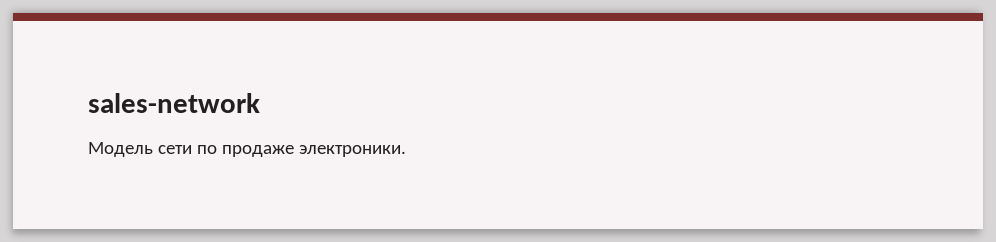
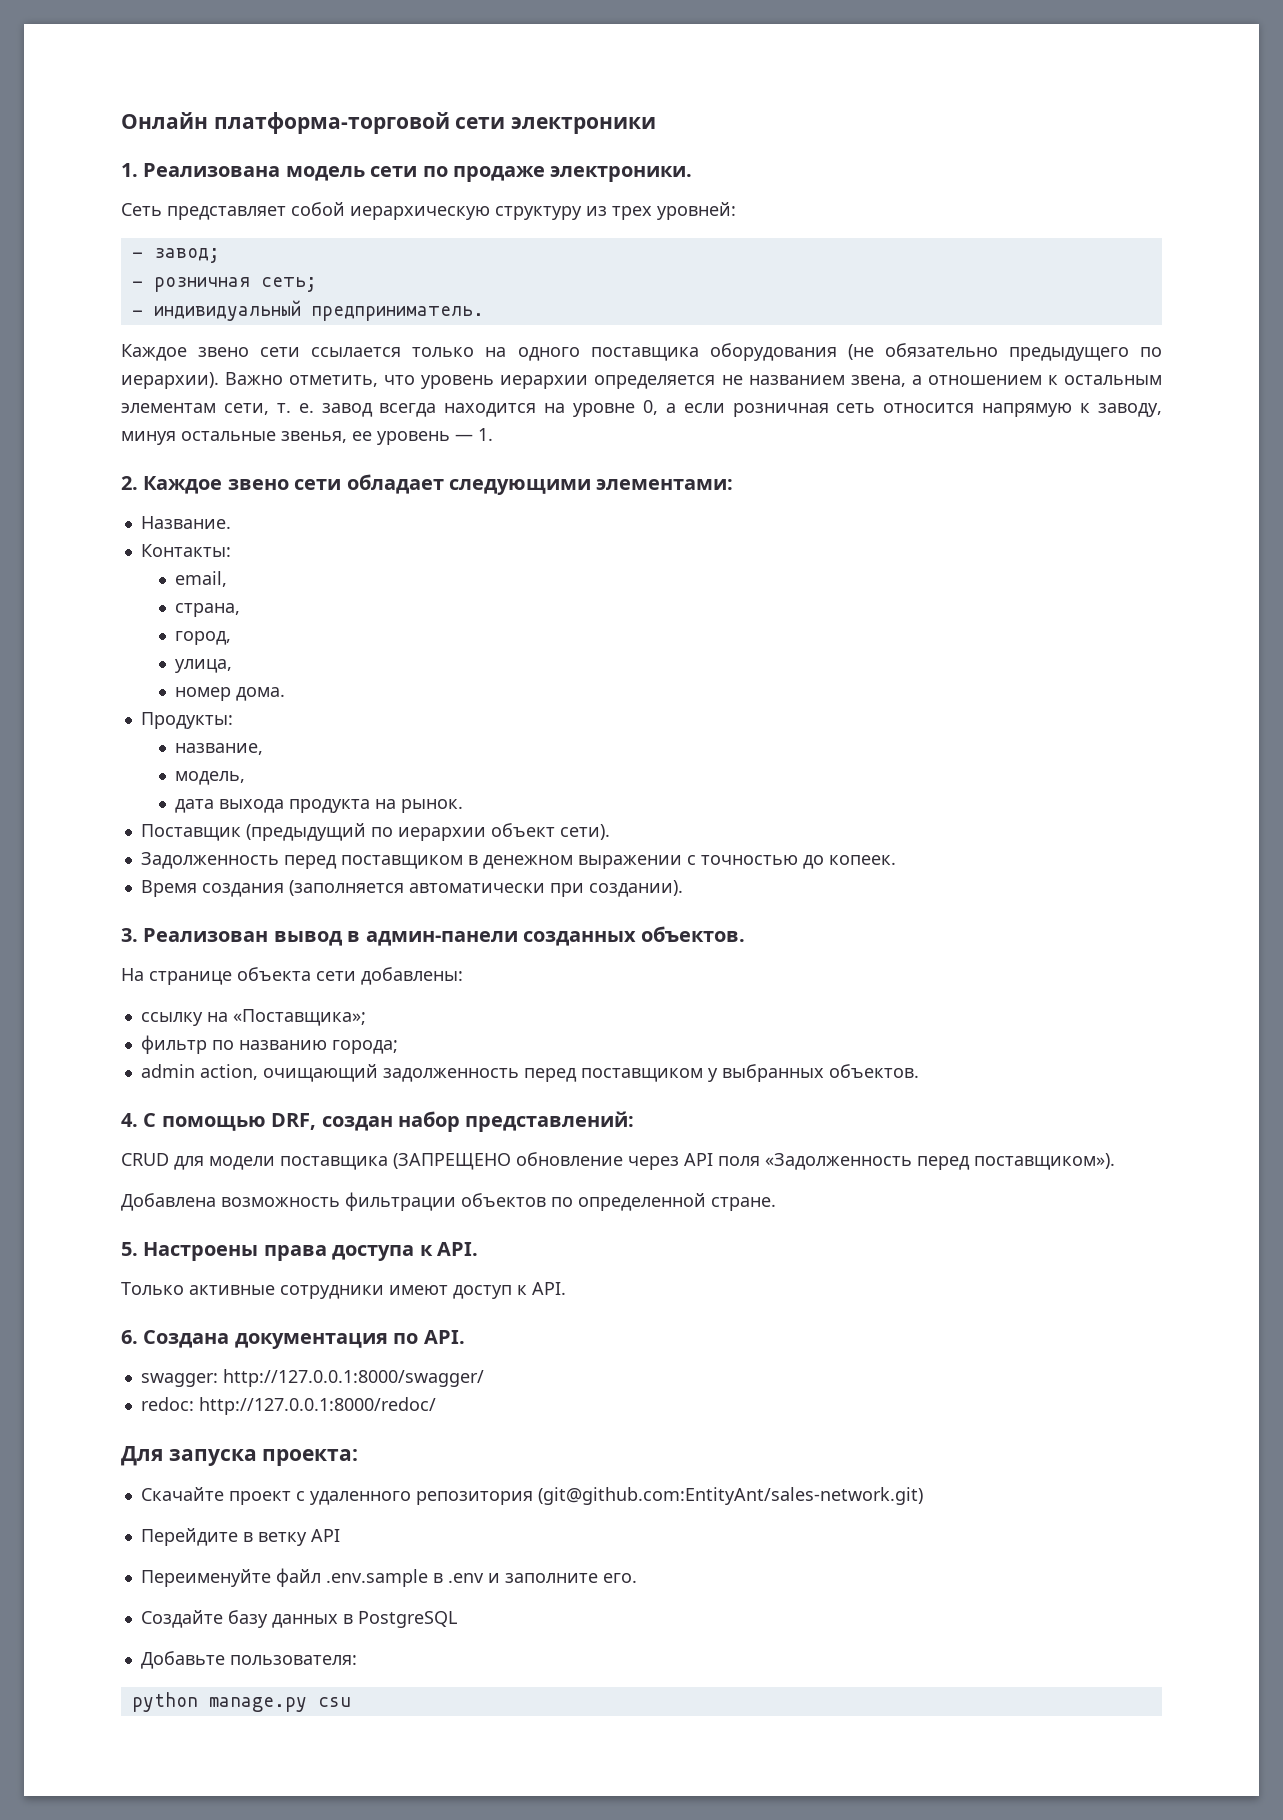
- sales-network
- Модель сети по продаже электроники.
+ Онлайн платформа-торговой сети электроники
+ 1. Реализована модель сети по продаже электроники.
+ Сеть представляет собой иерархическую структуру из трех уровней:
+ - завод;
+ - розничная сеть;
+ - индивидуальный предприниматель.
+ Каждое звено сети ссылается только на одного поставщика оборудования (не обязательно предыдущего по иерархии). Важно отметить, что уровень иерархии определяется не названием звена, а отношением к остальным элементам сети, т. е. завод всегда находится на уровне 0, а если розничная сеть относится напрямую к заводу, минуя остальные звенья, ее уровень — 1.
+ 2. Каждое звено сети обладает следующими элементами:
+ Название.
+ Контакты:
+ email,
+ страна,
+ город,
+ улица,
+ номер дома.
+ Продукты:
+ название,
+ модель,
+ дата выхода продукта на рынок.
+ Поставщик (предыдущий по иерархии объект сети).
+ Задолженность перед поставщиком в денежном выражении с точностью до копеек.
+ Время создания (заполняется автоматически при создании).
+ 3. Реализован вывод в админ-панели созданных объектов.
+ На странице объекта сети добавлены:
+ ссылку на «Поставщика»;
+ фильтр по названию города;
+ admin action, очищающий задолженность перед поставщиком у выбранных объектов.
+ 4. С помощью DRF, создан набор представлений:
+ CRUD для модели поставщика (ЗАПРЕЩЕНО обновление через API поля «Задолженность перед поставщиком»).
+ Добавлена возможность фильтрации объектов по определенной стране.
+ 5. Настроены права доступа к API.
+ Только активные сотрудники имеют доступ к API.
+ 6. Создана документация по API.
+ swagger: http://127.0.0.1:8000/swagger/
+ redoc: http://127.0.0.1:8000/redoc/
+ Для запуска проекта:
+ Скачайте проект с удаленного репозитория (git@github.com:EntityAnt/sales-network.git)
+ Перейдите в ветку API
+ Переименуйте файл .env.sample в .env и заполните его.
+ Создайте базу данных в PostgreSQL
+ Добавьте пользователя:
+ python manage.py csu

